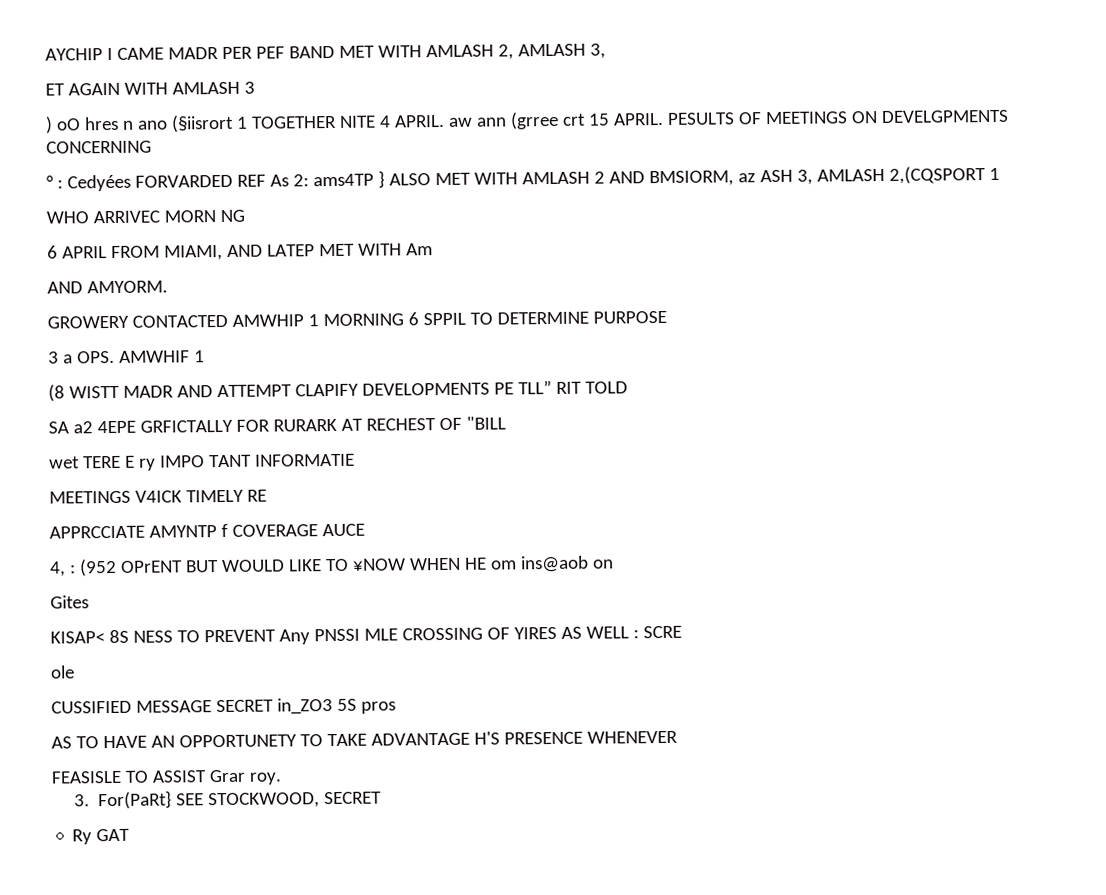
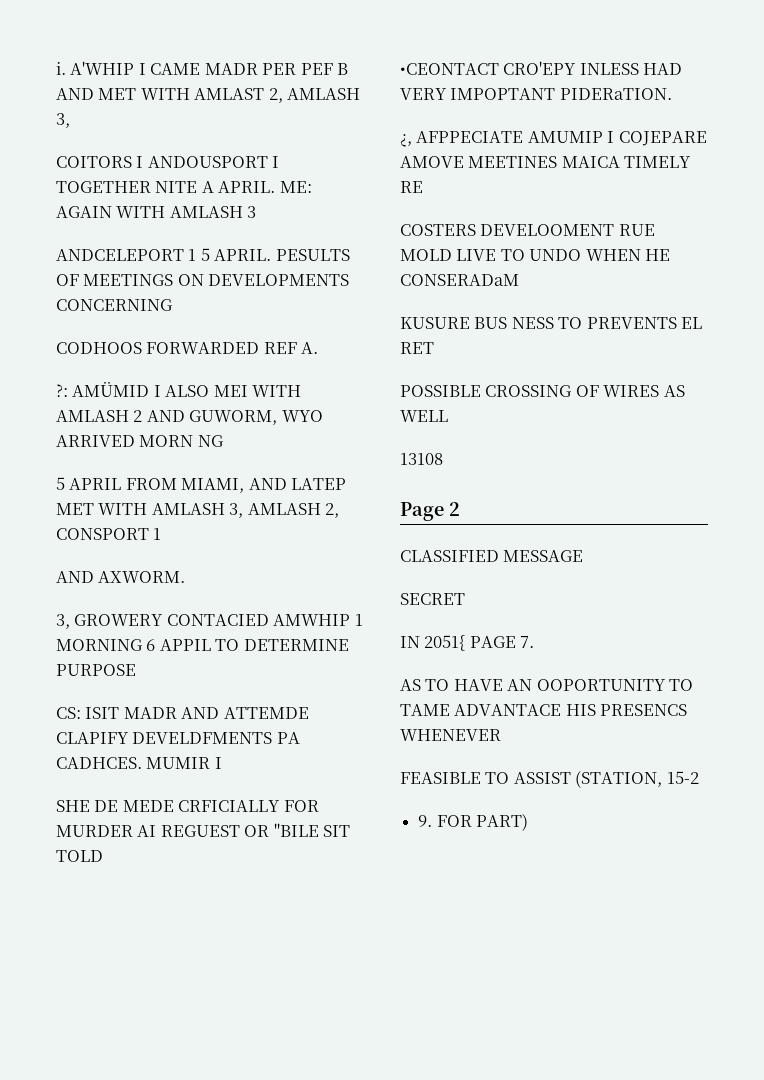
- AYCHIP I CAME MADR PER PEF BAND MET WITH AMLASH 2, AMLASH 3,
+ i. A'WHIP I CAME MADR PER PEF B AND MET WITH AMLAST 2, AMLASH 3,
- ET AGAIN WITH AMLASH 3
- ) oO hres n ano (§iisrort 1 TOGETHER NITE 4 APRIL. aw ann (grree crt 15 APRIL.
+ COITORS I ANDOUSPORT I TOGETHER NITE A APRIL. ME: AGAIN WITH AMLASH 3
+ ANDCELEPORT 1 5 APRIL.
- PESULTS OF MEETINGS ON DEVELGPMENTS CONCERNING
+ PESULTS OF MEETINGS ON DEVELOPMENTS CONCERNING
- ° : Cedyées FORVARDED REF As 2: ams4TP } ALSO MET WITH AMLASH 2 AND BMSIORM, az ASH 3, AMLASH 2,(CQSPORT 1
- WHO ARRIVEC MORN NG
+ CODHOOS FORWARDED REF A.
+ ?: AMÜMID I ALSO MEI WITH AMLASH 2 AND GUWORM, WYO ARRIVED MORN NG
- 6 APRIL FROM MIAMI, AND LATEP MET WITH Am
- AND AMYORM.
- GROWERY CONTACTED AMWHIP 1 MORNING 6 SPPIL TO DETERMINE PURPOSE
+ 5 APRIL FROM MIAMI, AND LATEP MET WITH AMLASH 3, AMLASH 2, CONSPORT 1
+ AND AXWORM.
+ 3, GROWERY CONTACIED AMWHIP 1 MORNING 6 APPIL TO DETERMINE PURPOSE
- 3 a OPS. AMWHIF 1
- (8 WISTT MADR AND ATTEMPT CLAPIFY DEVELOPMENTS PE TLL” RIT TOLD
- SA a2 4EPE GRFICTALLY FOR RURARK AT RECHEST OF "BILL
- wet TERE E ry IMPO TANT INFORMATIE
- MEETINGS V4ICK TIMELY RE
- APPRCCIATE AMYNTP f COVERAGE AUCE
- 4, : (952 OPrENT BUT WOULD LIKE TO ¥NOW WHEN HE om ins@aob on
- Gites
- KISAP< 8S NESS TO PREVENT Any PNSSI MLE CROSSING OF YIRES AS WELL : SCRE
- ole
- CUSSIFIED MESSAGE SECRET in_ZO3 5S pros
+ CS: ISIT MADR AND ATTEMDE CLAPIFY DEVELDFMENTS PA CADHCES. MUMIR I
+ SHE DE MEDE CRFICIALLY FOR MURDER AI REGUEST OR "BILE SIT TOLD
+ •CEONTACT CRO'EPY INLESS HAD VERY IMPOPTANT PIDERaTION.
+ ¿, AFPPECIATE AMUMIP I COJEPARE AMOVE MEETINES MAICA TIMELY RE
+ COSTERS DEVELOOMENT RUE MOLD LIVE TO UNDO WHEN HE CONSERADaM
+ KUSURE BUS NESS TO PREVENTS EL RET
+ POSSIBLE CROSSING OF WIRES AS WELL
+ 13108
+ Page 2
+ CLASSIFIED MESSAGE
+ SECRET
+ IN 2051{ PAGE 7.
- AS TO HAVE AN OPPORTUNETY TO TAKE ADVANTAGE H'S PRESENCE WHENEVER
+ AS TO HAVE AN OOPORTUNITY TO TAME ADVANTACE HIS PRESENCS WHENEVER
- FEASISLE TO ASSIST Grar roy.
- 3. For(PaRt} SEE STOCKWOOD, SECRET
- Ry GAT
+ FEASIBLE TO ASSIST (STATION, 15-2
+ 9. FOR PART)

